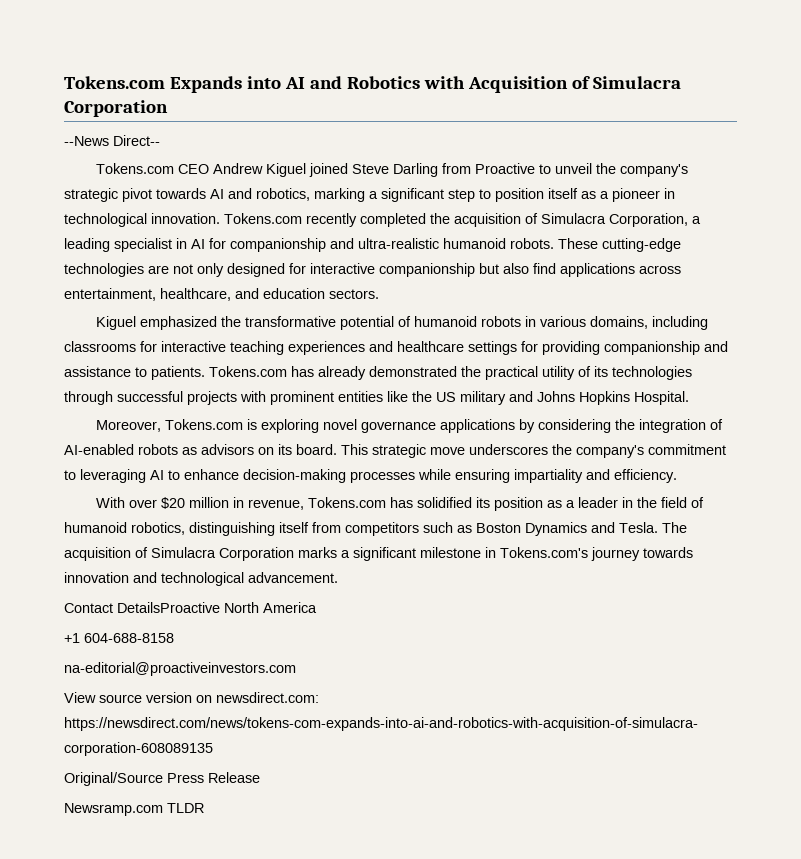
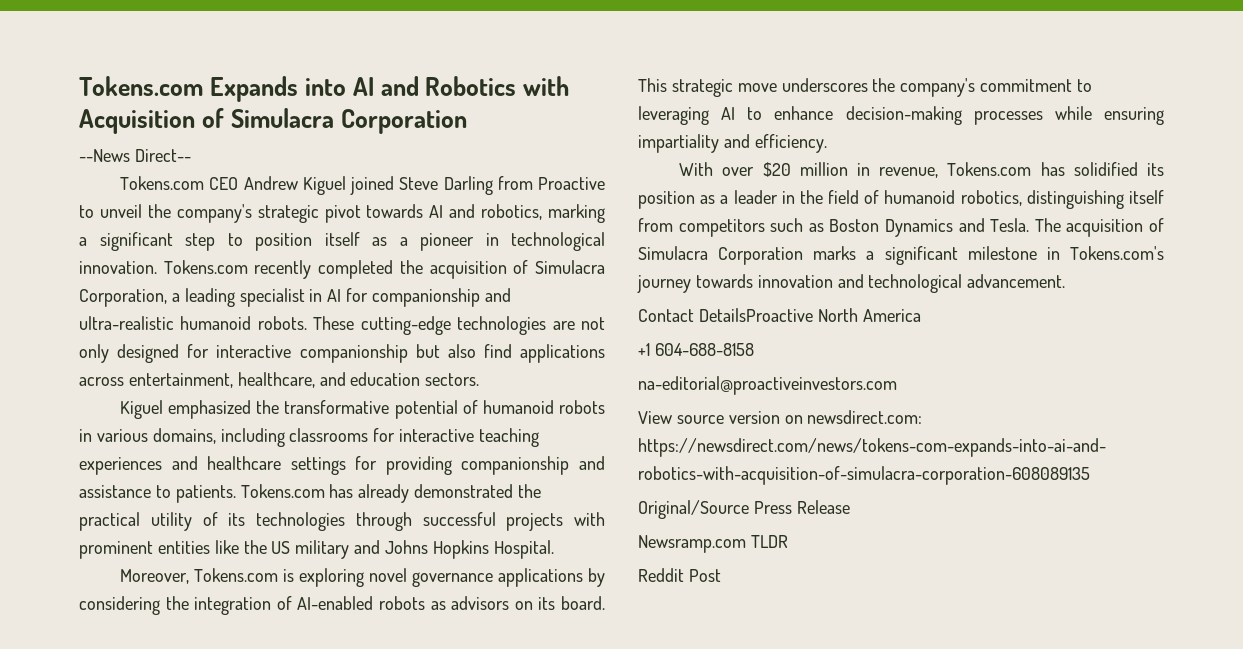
+ Reddit Post

